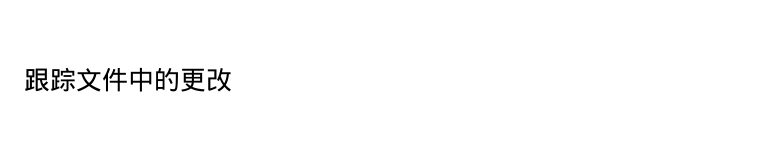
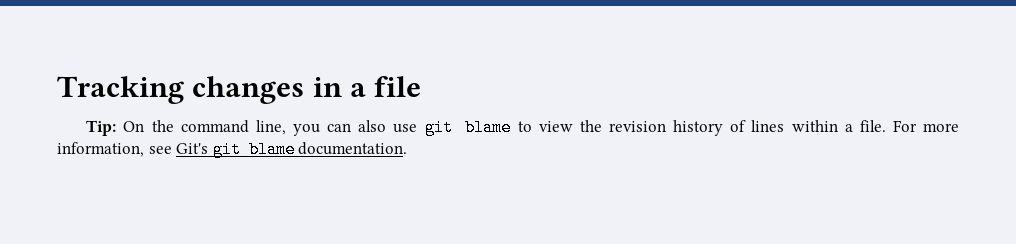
- 跟踪文件中的更改
+ Tracking changes in a file
+ Tip: On the command line, you can also use git blame to view the revision history of lines within a file. For more information, see Git's git blame documentation.

